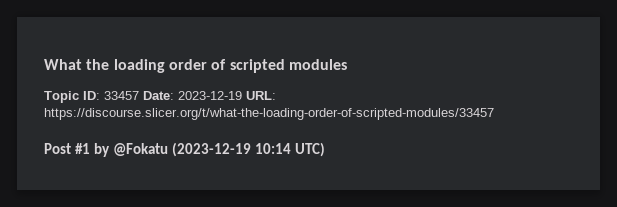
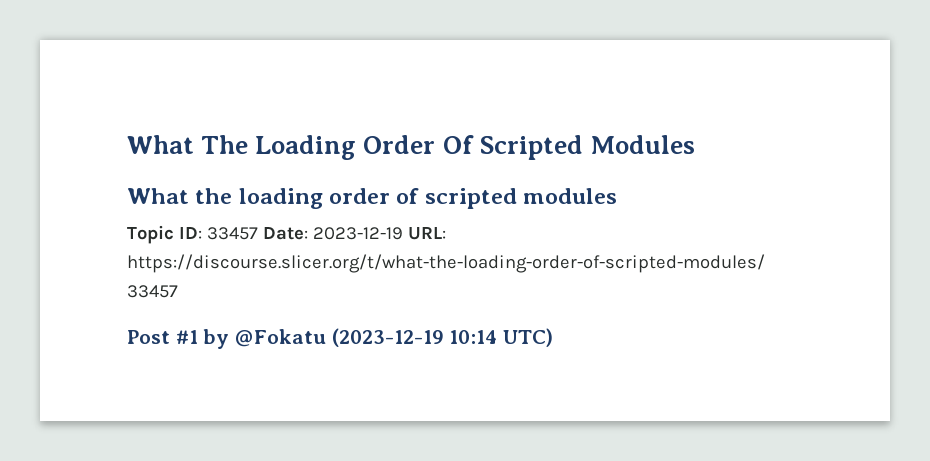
+ What The Loading Order Of Scripted Modules

